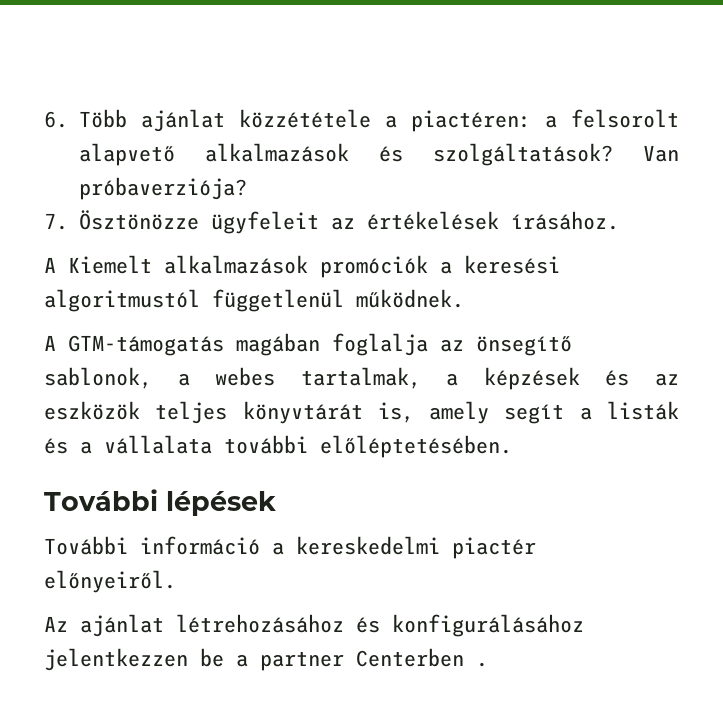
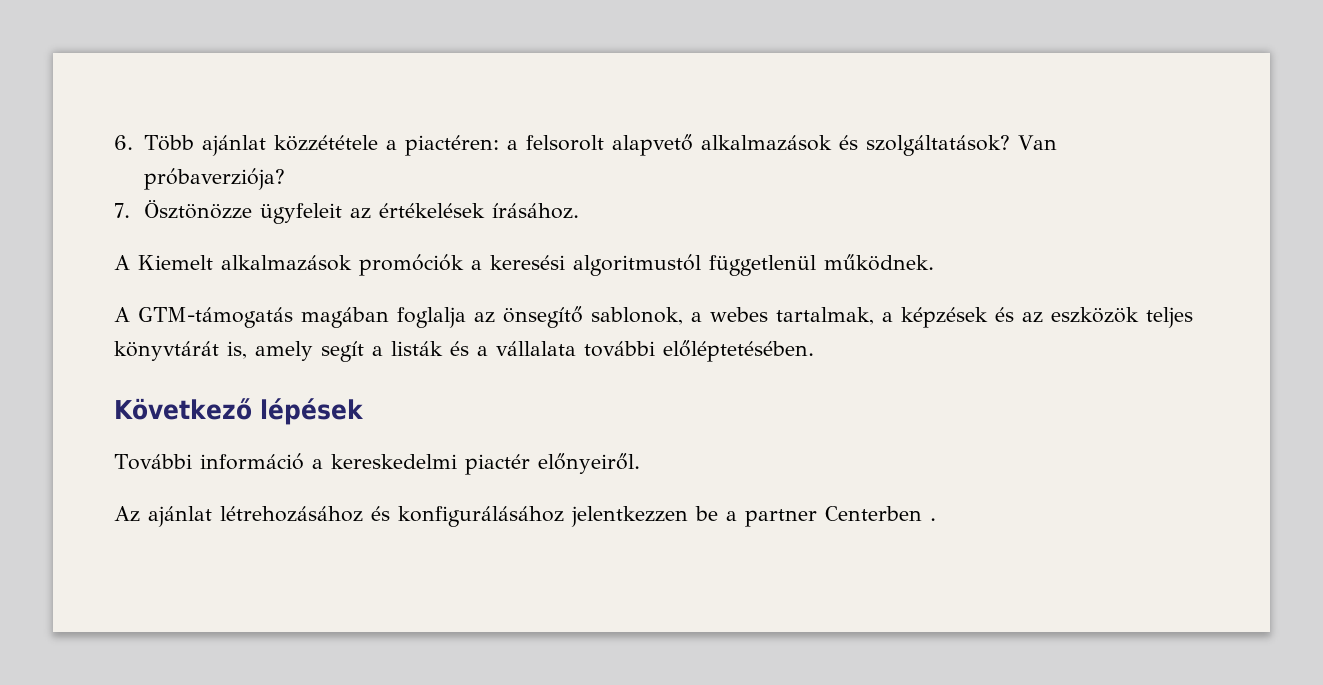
- További lépések
+ Következő lépések

